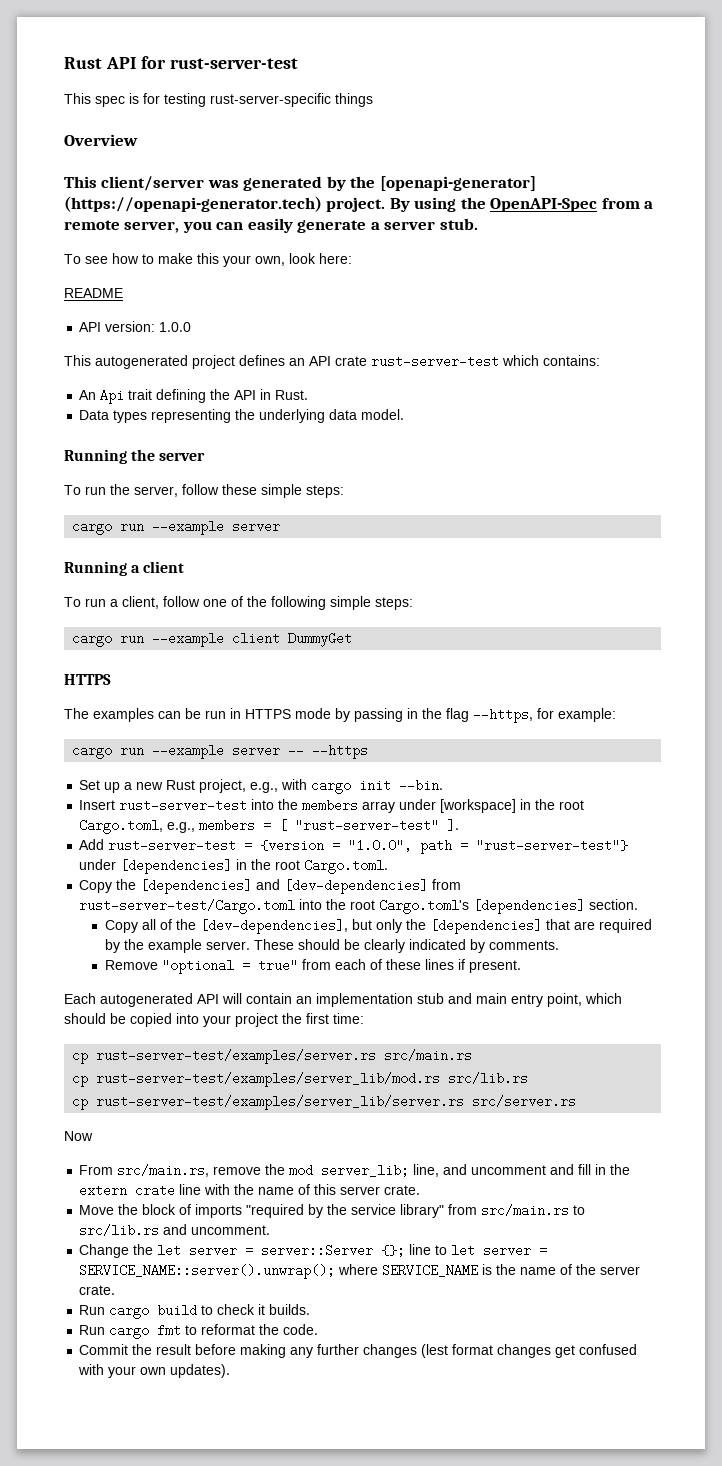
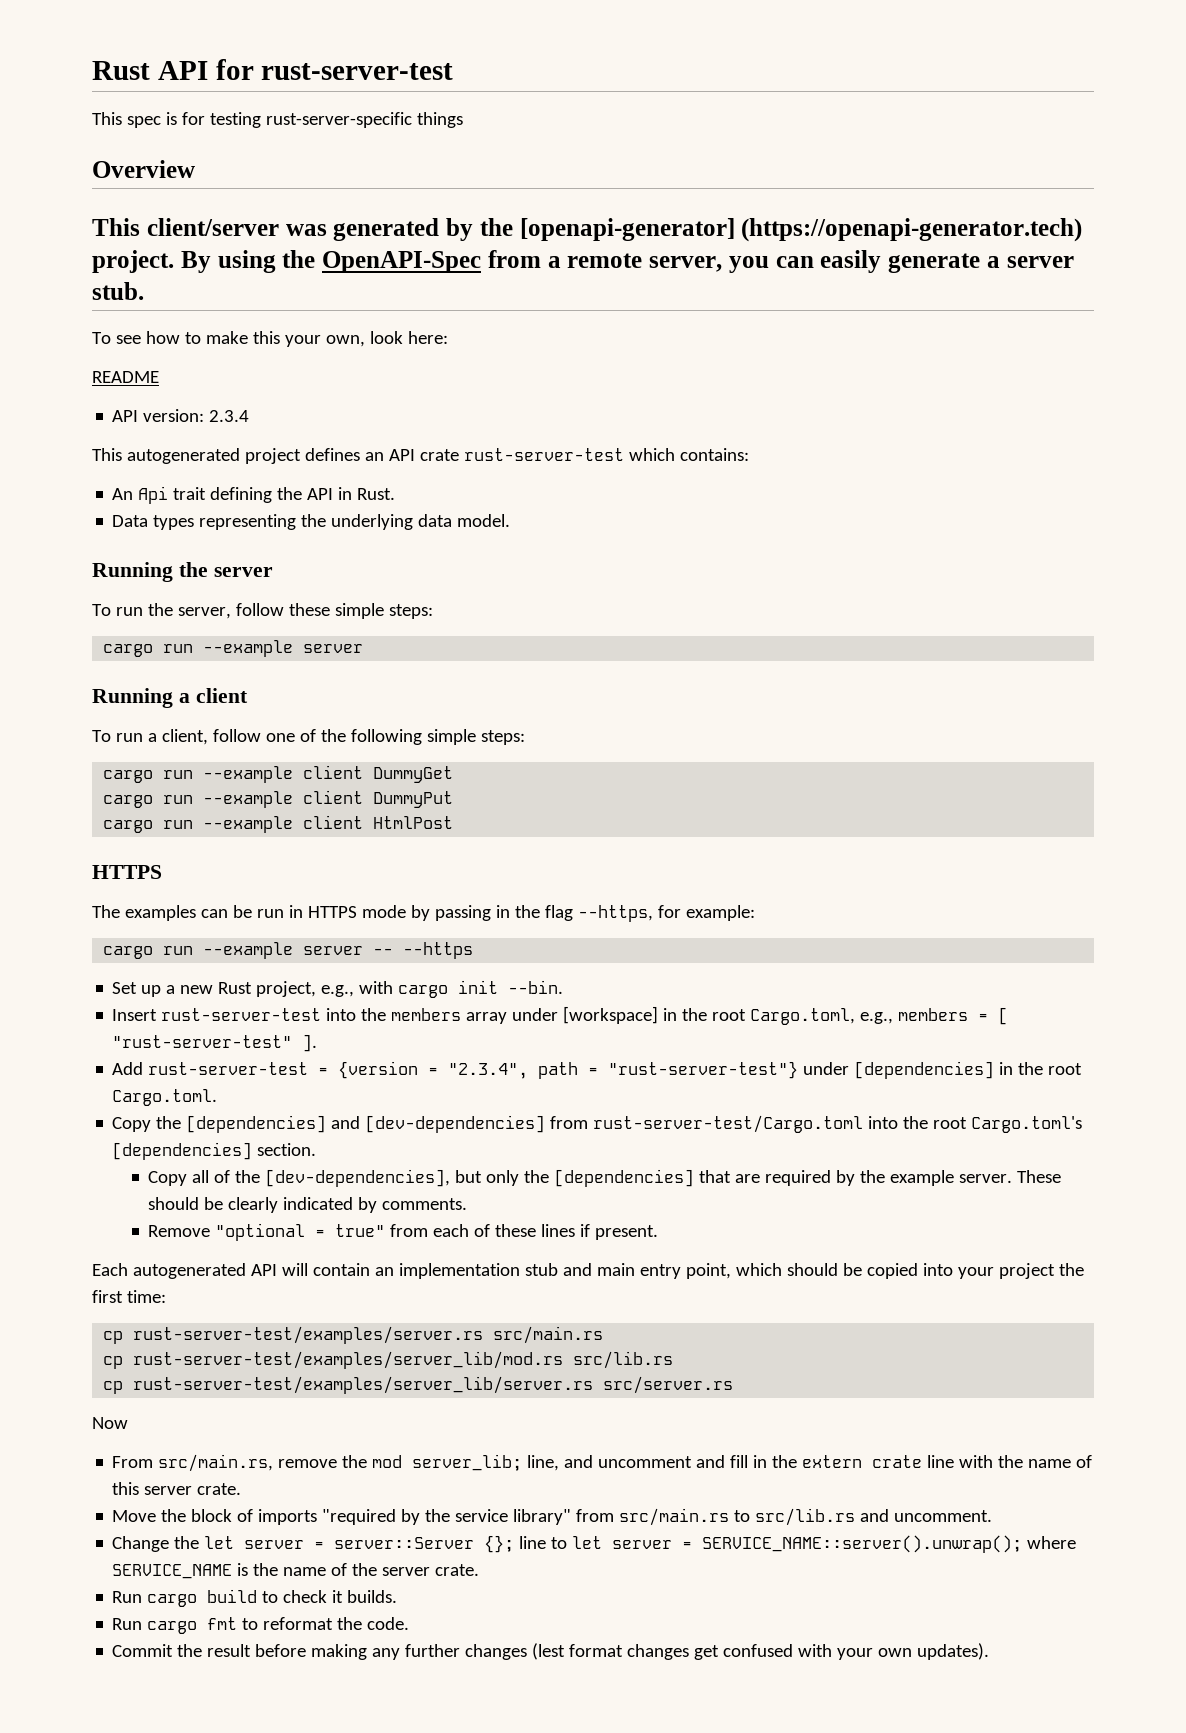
- API version: 1.0.0
+ API version: 2.3.4
+ cargo run --example client DummyPut
+ cargo run --example client HtmlPost
- Add rust-server-test = {version = "1.0.0", path = "rust-server-test"} under [dependencies] in the root Cargo.toml.
+ Add rust-server-test = {version = "2.3.4", path = "rust-server-test"} under [dependencies] in the root Cargo.toml.

